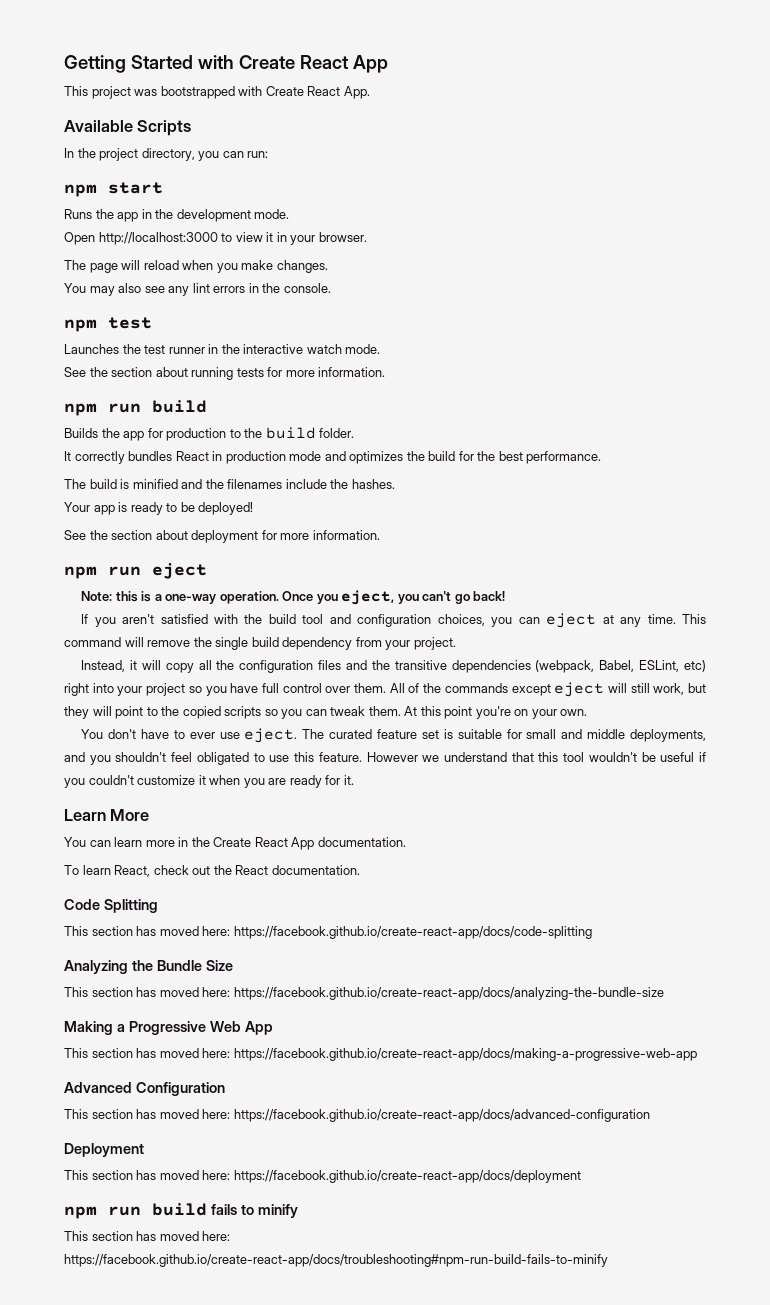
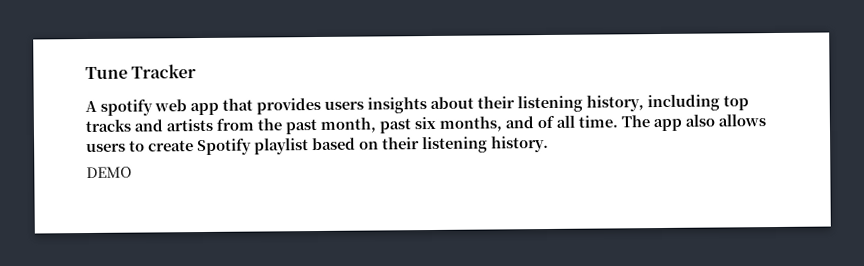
- Getting Started with Create React App
- This project was bootstrapped with Create React App.
- Available Scripts
- In the project directory, you can run:
- npm start
- Runs the app in the development mode.
- Open http://localhost:3000 to view it in your browser.
- The page will reload when you make changes.
- You may also see any lint errors in the console.
- npm test
- Launches the test runner in the interactive watch mode.
- See the section about running tests for more information.
- npm run build
- Builds the app for production to the build folder.
- It correctly bundles React in production mode and optimizes the build for the best performance.
- The build is minified and the filenames include the hashes.
- Your app is ready to be deployed!
- See the section about deployment for more information.
- npm run eject
- Note: this is a one-way operation. Once you eject, you can't go back!
- If you aren't satisfied with the build tool and configuration choices, you can eject at any time. This command will remove the single build dependency from your project.
- Instead, it will copy all the configuration files and the transitive dependencies (webpack, Babel, ESLint, etc) right into your project so you have full control over them. All of the commands except eject will still work, but they will point to the copied scripts so you can tweak them. At this point you're on your own.
- You don't have to ever use eject. The curated feature set is suitable for small and middle deployments, and you shouldn't feel obligated to use this feature. However we understand that this tool wouldn't be useful if you couldn't customize it when you are ready for it.
- Learn More
- You can learn more in the Create React App documentation.
- To learn React, check out the React documentation.
- Code Splitting
- This section has moved here: https://facebook.github.io/create-react-app/docs/code-splitting
- Analyzing the Bundle Size
- This section has moved here: https://facebook.github.io/create-react-app/docs/analyzing-the-bundle-size
- Making a Progressive Web App
- This section has moved here: https://facebook.github.io/create-react-app/docs/making-a-progressive-web-app
- Advanced Configuration
- This section has moved here: https://facebook.github.io/create-react-app/docs/advanced-configuration
- Deployment
- This section has moved here: https://facebook.github.io/create-react-app/docs/deployment
- npm run build fails to minify
- This section has moved here: https://facebook.github.io/create-react-app/docs/troubleshooting#npm-run-build-fails-to-minify
+ Tune Tracker
+ A spotify web app that provides users insights about their listening history, including top tracks and artists from the past month, past six months, and of all time. The app also allows users to create Spotify playlist based on their listening history.
+ DEMO

